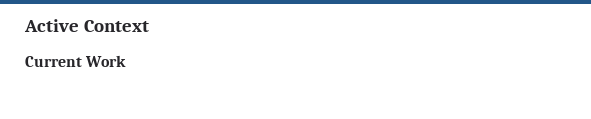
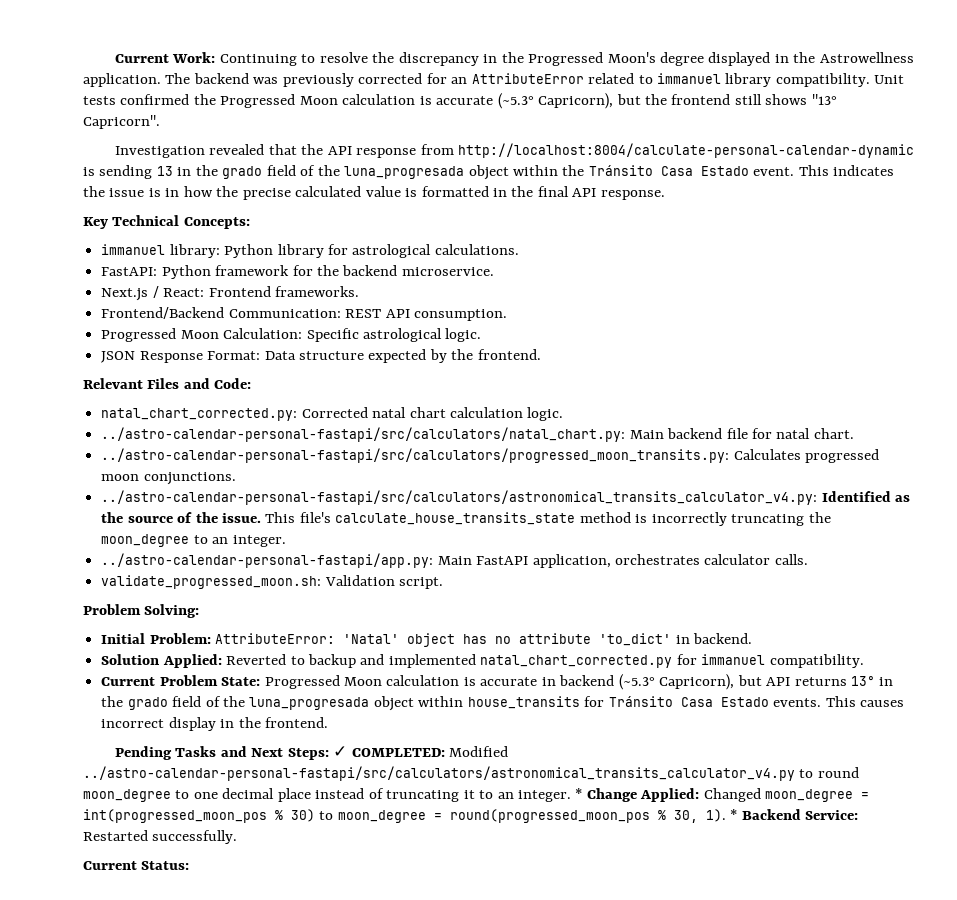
- Active Context
- Current Work
+ Current Work: Continuing to resolve the discrepancy in the Progressed Moon's degree displayed in the Astrowellness application. The backend was previously corrected for an AttributeError related to immanuel library compatibility. Unit tests confirmed the Progressed Moon calculation is accurate (~5.3° Capricorn), but the frontend still shows "13° Capricorn".
+ Investigation revealed that the API response from http://localhost:8004/calculate-personal-calendar-dynamic is sending 13 in the grado field of the luna_progresada object within the Tránsito Casa Estado event. This indicates the issue is in how the precise calculated value is formatted in the final API response.
+ Key Technical Concepts:
+ immanuel library: Python library for astrological calculations.
+ FastAPI: Python framework for the backend microservice.
+ Next.js / React: Frontend frameworks.
+ Frontend/Backend Communication: REST API consumption.
+ Progressed Moon Calculation: Specific astrological logic.
+ JSON Response Format: Data structure expected by the frontend.
+ Relevant Files and Code:
+ natal_chart_corrected.py: Corrected natal chart calculation logic.
+ ../astro-calendar-personal-fastapi/src/calculators/natal_chart.py: Main backend file for natal chart.
+ ../astro-calendar-personal-fastapi/src/calculators/progressed_moon_transits.py: Calculates progressed moon conjunctions.
+ ../astro-calendar-personal-fastapi/src/calculators/astronomical_transits_calculator_v4.py: Identified as the source of the issue. This file's calculate_house_transits_state method is incorrectly truncating the moon_degree to an integer.
+ ../astro-calendar-personal-fastapi/app.py: Main FastAPI application, orchestrates calculator calls.
+ validate_progressed_moon.sh: Validation script.
+ Problem Solving:
+ Initial Problem: AttributeError: 'Natal' object has no attribute 'to_dict' in backend.
+ Solution Applied: Reverted to backup and implemented natal_chart_corrected.py for immanuel compatibility.
+ Current Problem State: Progressed Moon calculation is accurate in backend (~5.3° Capricorn), but API returns 13° in the grado field of the luna_progresada object within house_transits for Tránsito Casa Estado events. This causes incorrect display in the frontend.
+ Pending Tasks and Next Steps: ✓ COMPLETED: Modified ../astro-calendar-personal-fastapi/src/calculators/astronomical_transits_calculator_v4.py to round moon_degree to one decimal place instead of truncating it to an integer. * Change Applied: Changed moon_degree = int(progressed_moon_pos % 30) to moon_degree = round(progressed_moon_pos % 30, 1). * Backend Service: Restarted successfully.
+ Current Status:

